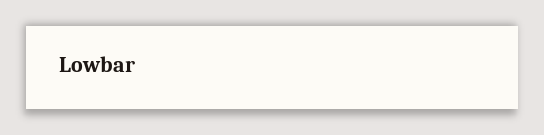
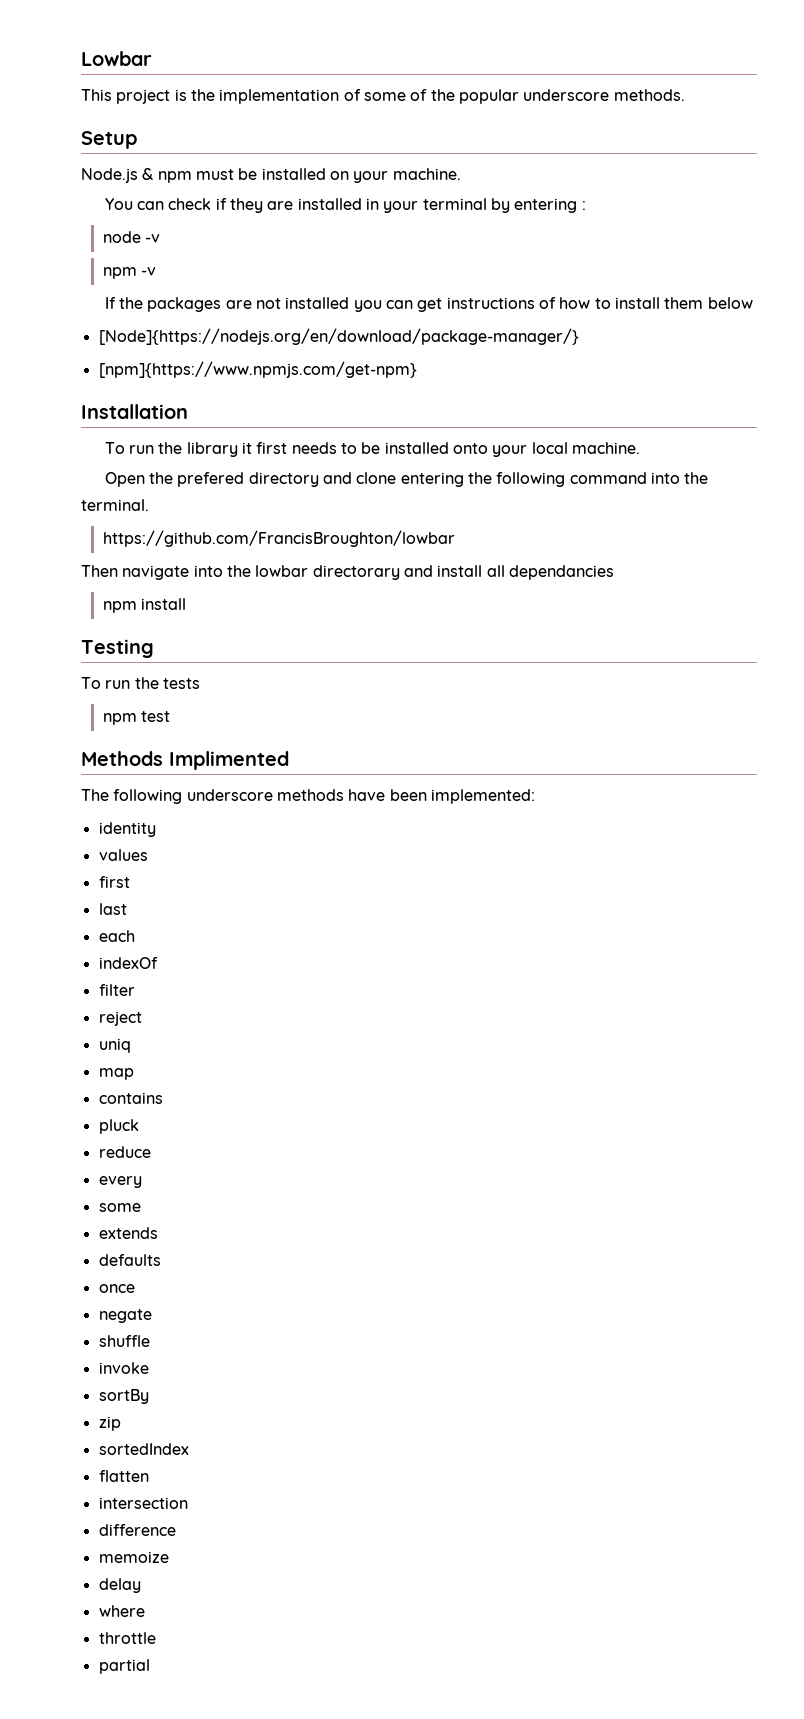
+ This project is the implementation of some of the popular underscore methods.
+ Setup
+ Node.js & npm must be installed on your machine.
+ You can check if they are installed in your terminal by entering :
+ node -v
+ npm -v
+ If the packages are not installed you can get instructions of how to install them below
+ [Node]{https://nodejs.org/en/download/package-manager/}
+ [npm]{https://www.npmjs.com/get-npm}
+ Installation
+ To run the library it first needs to be installed onto your local machine.
+ Open the prefered directory and clone entering the following command into the terminal.
+ https://github.com/FrancisBroughton/lowbar
+ Then navigate into the lowbar directorary and install all dependancies
+ npm install
+ Testing
+ To run the tests
+ npm test
+ Methods Implimented
+ The following underscore methods have been implemented:
+ identity
+ values
+ first
+ last
+ each
+ indexOf
+ filter
+ reject
+ uniq
+ map
+ contains
+ pluck
+ reduce
+ every
+ some
+ extends
+ defaults
+ once
+ negate
+ shuffle
+ invoke
+ sortBy
+ zip
+ sortedIndex
+ flatten
+ intersection
+ difference
+ memoize
+ delay
+ where
+ throttle
+ partial

